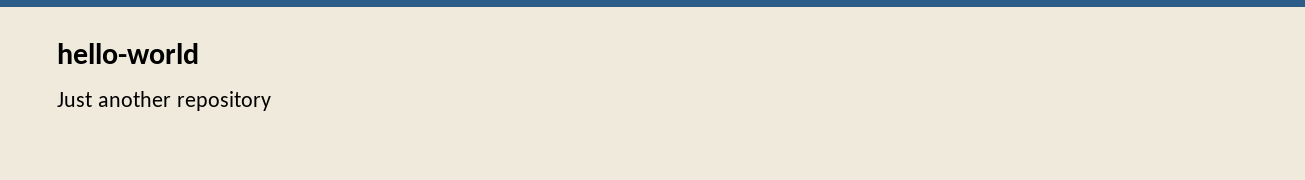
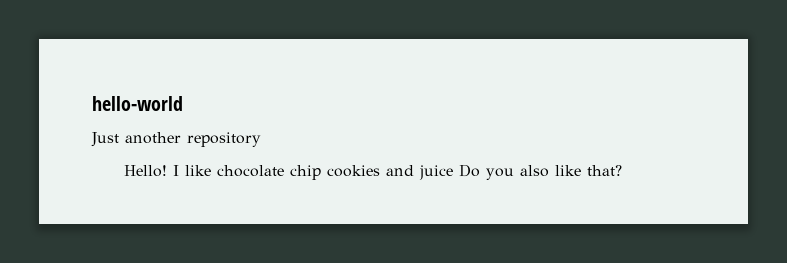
+ Hello! I like chocolate chip cookies and juice Do you also like that?

